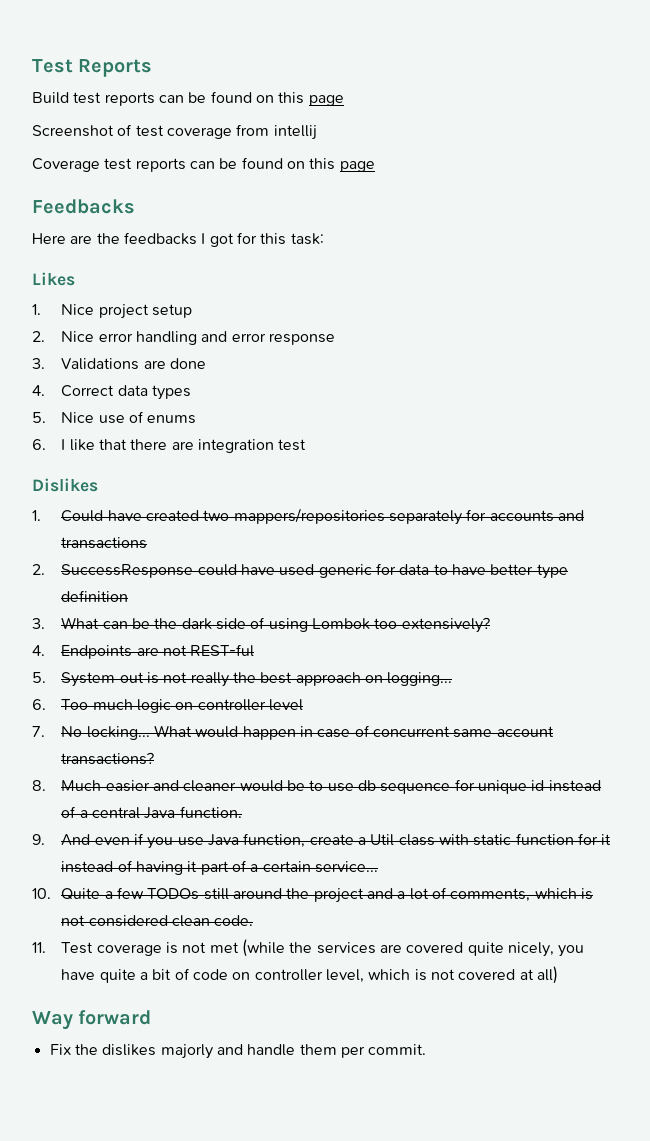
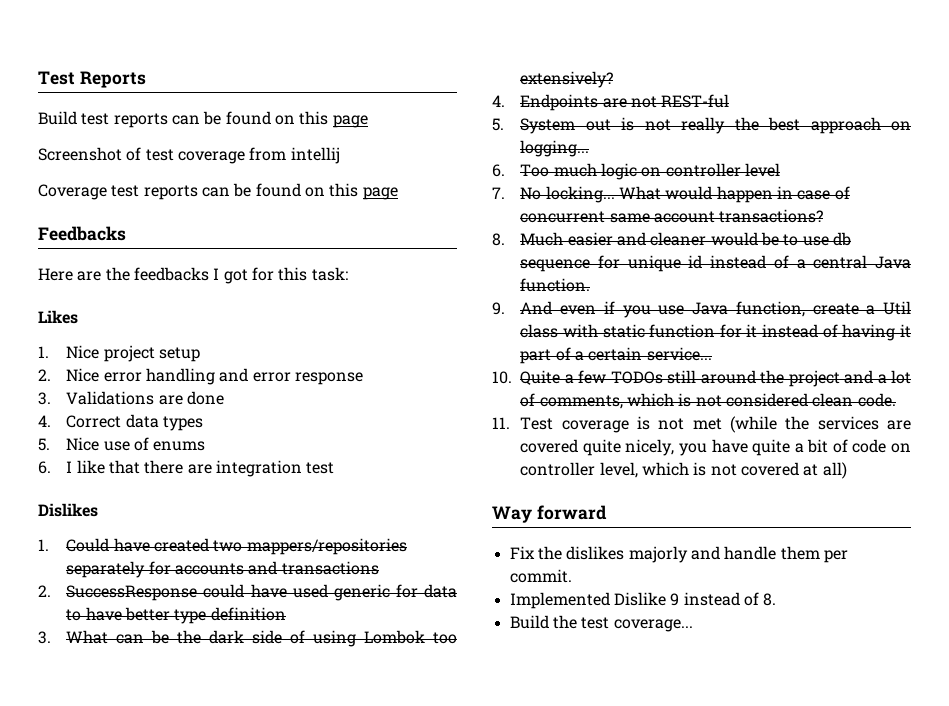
+ Implemented Dislike 9 instead of 8.
+ Build the test coverage...

